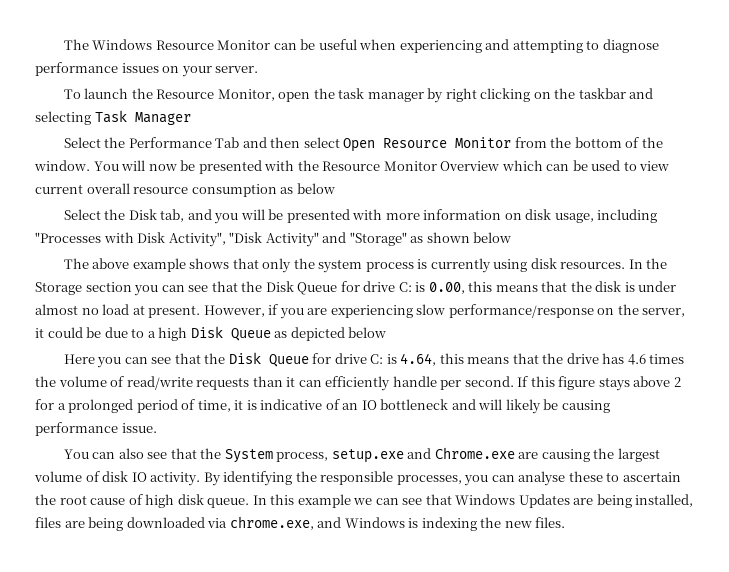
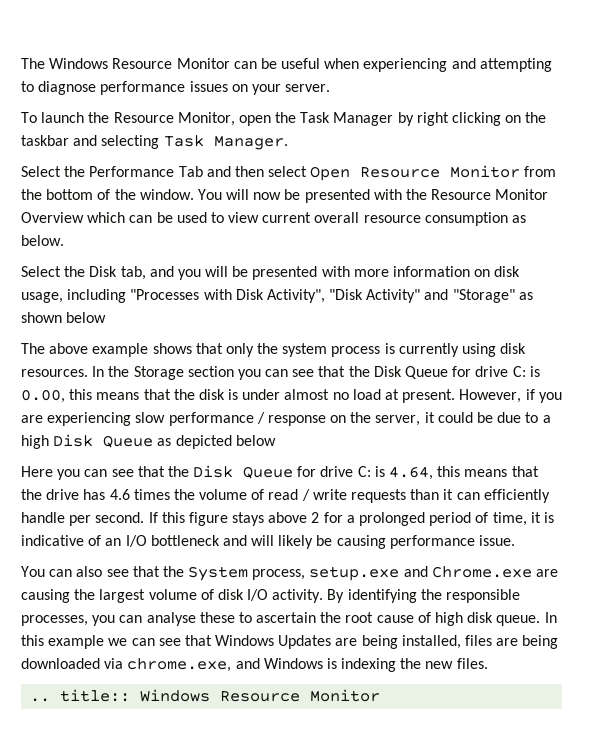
- To launch the Resource Monitor, open the task manager by right clicking on the taskbar and selecting Task Manager
+ To launch the Resource Monitor, open the Task Manager by right clicking on the taskbar and selecting Task Manager.
- You will now be presented with the Resource Monitor Overview which can be used to view current overall resource consumption as below
+ You will now be presented with the Resource Monitor Overview which can be used to view current overall resource consumption as below.
- However, if you are experiencing slow performance/response on the server, it could be due to a high Disk Queue as depicted below
+ However, if you are experiencing slow performance / response on the server, it could be due to a high Disk Queue as depicted below
- Here you can see that the Disk Queue for drive C: is 4.64, this means that the drive has 4.6 times the volume of read/write requests than it can efficiently handle per second.
+ Here you can see that the Disk Queue for drive C: is 4.64, this means that the drive has 4.6 times the volume of read / write requests than it can efficiently handle per second.
- If this figure stays above 2 for a prolonged period of time, it is indicative of an IO bottleneck and will likely be causing performance issue.
+ If this figure stays above 2 for a prolonged period of time, it is indicative of an I/O bottleneck and will likely be causing performance issue.
- You can also see that the System process, setup.exe and Chrome.exe are causing the largest volume of disk IO activity.
+ You can also see that the System process, setup.exe and Chrome.exe are causing the largest volume of disk I/O activity.
+ .. title:: Windows Resource Monitor

